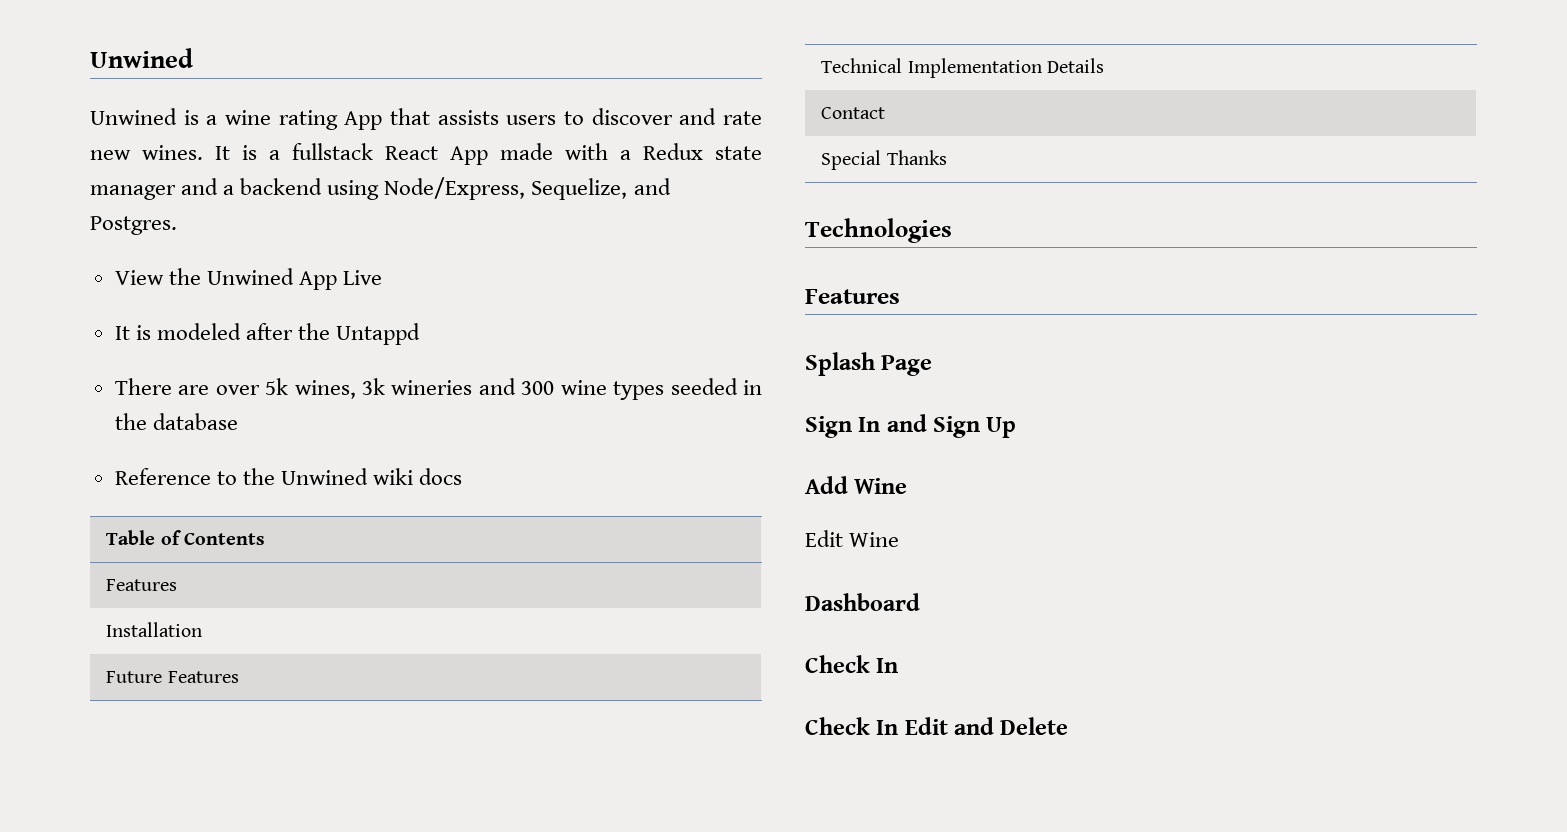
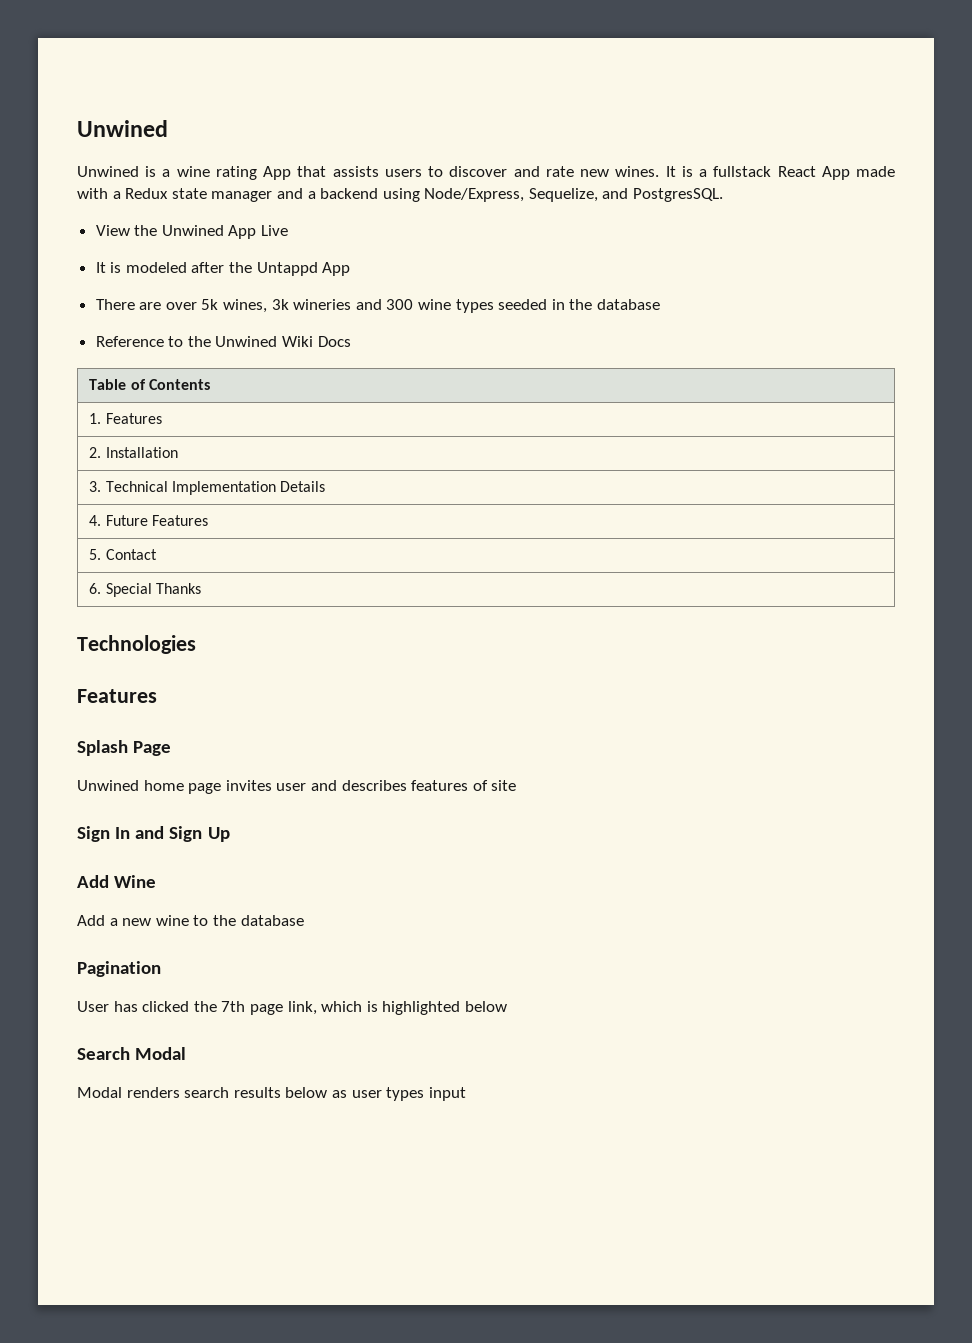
- It is a fullstack React App made with a Redux state manager and a backend using Node/Express, Sequelize, and Postgres.
+ It is a fullstack React App made with a Redux state manager and a backend using Node/Express, Sequelize, and PostgresSQL.
- It is modeled after the Untappd
+ It is modeled after the Untappd App
- Reference to the Unwined wiki docs
+ Reference to the Unwined Wiki Docs
  Table of Contents
- Features
- Installation
+ 1. Features
+ 2. Installation
- Future Features
- Technical Implementation Details
+ 3. Technical Implementation Details
- Contact
+ 4. Future Features
+ 5. Contact
- Special Thanks
+ 6. Special Thanks
+ Unwined home page invites user and describes features of site
- Edit Wine
- Dashboard
- Check In
- Check In Edit and Delete
+ Add a new wine to the database
+ Pagination
+ User has clicked the 7th page link, which is highlighted below
+ Search Modal
+ Modal renders search results below as user types input

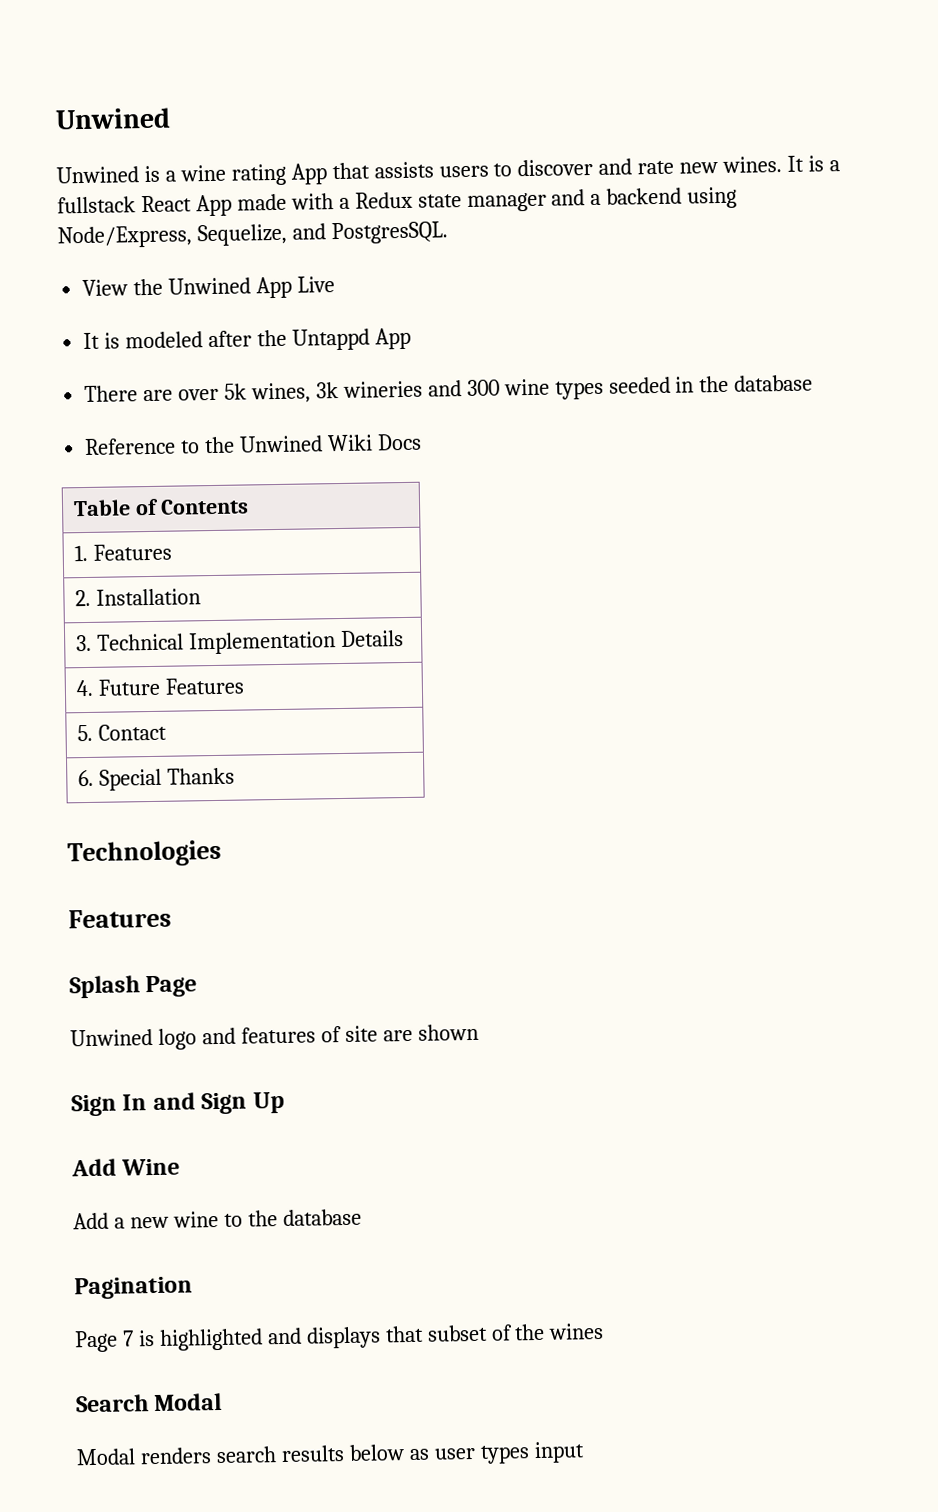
- Unwined home page invites user and describes features of site
+ Unwined logo and features of site are shown
- User has clicked the 7th page link, which is highlighted below
+ Page 7 is highlighted and displays that subset of the wines

